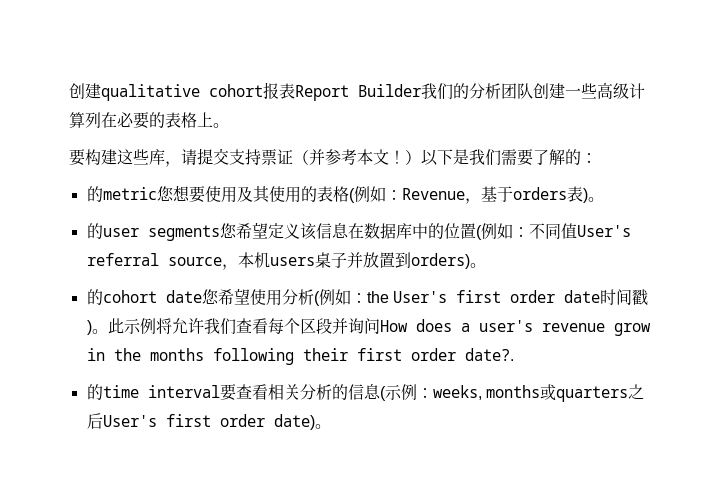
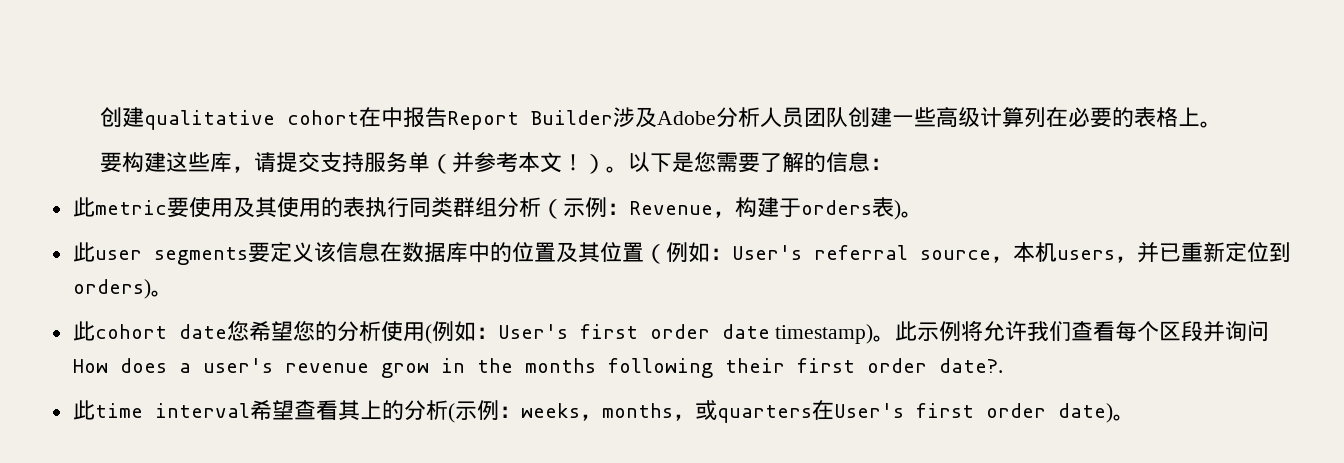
- 创建qualitative cohort报表Report Builder我们的分析团队创建一些高级计算列在必要的表格上。
+ 创建qualitative cohort在中报告Report Builder涉及Adobe分析人员团队创建一些高级计算列在必要的表格上。
- 要构建这些库，请提交支持票证（并参考本文！）以下是我们需要了解的：
+ 要构建这些库，请提交支持服务单（并参考本文！）。以下是您需要了解的信息：
- 的metric您想要使用及其使用的表格(例如：Revenue，基于orders表)。
+ 此metric要使用及其使用的表执行同类群组分析（示例：Revenue，构建于orders表)。
- 的user segments您希望定义该信息在数据库中的位置(例如：不同值User's referral source，本机users桌子并放置到orders)。
+ 此user segments要定义该信息在数据库中的位置及其位置（例如：User's referral source，本机users，并已重新定位到orders)。
- 的cohort date您希望使用分析(例如：the User's first order date时间戳)。
+ 此cohort date您希望您的分析使用(例如：User's first order date timestamp)。
- 的time interval要查看相关分析的信息(示例：weeks, months或quarters之后User's first order date)。
+ 此time interval希望查看其上的分析(示例：weeks，months，或quarters在User's first order date)。

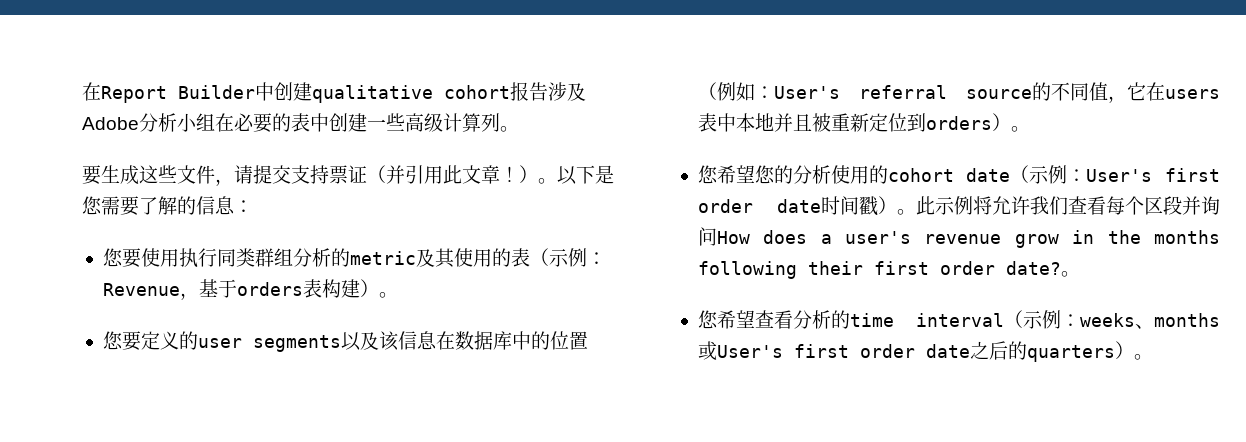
- 创建qualitative cohort在中报告Report Builder涉及Adobe分析人员团队创建一些高级计算列在必要的表格上。
- 要构建这些库，请提交支持服务单（并参考本文！）。
+ 在Report Builder中创建qualitative cohort报告涉及Adobe分析小组在必要的表中创建一些高级计算列。
+ 要生成这些文件，请提交支持票证（并引用此文章！）。
- 此metric要使用及其使用的表执行同类群组分析（示例：Revenue，构建于orders表)。
- 此user segments要定义该信息在数据库中的位置及其位置（例如：User's referral source，本机users，并已重新定位到orders)。
- 此cohort date您希望您的分析使用(例如：User's first order date timestamp)。
+ 您要使用执行同类群组分析的metric及其使用的表（示例：Revenue，基于orders表构建）。
+ 您要定义的user segments以及该信息在数据库中的位置（例如：User's referral source的不同值，它在users表中本地并且被重新定位到orders）。
+ 您希望您的分析使用的cohort date（示例：User's first order date时间戳）。
- 此示例将允许我们查看每个区段并询问How does a user's revenue grow in the months following their first order date?.
- 此time interval希望查看其上的分析(示例：weeks，months，或quarters在User's first order date)。
+ 此示例将允许我们查看每个区段并询问How does a user's revenue grow in the months following their first order date?。
+ 您希望查看分析的time interval（示例：weeks、months或User's first order date之后的quarters）。

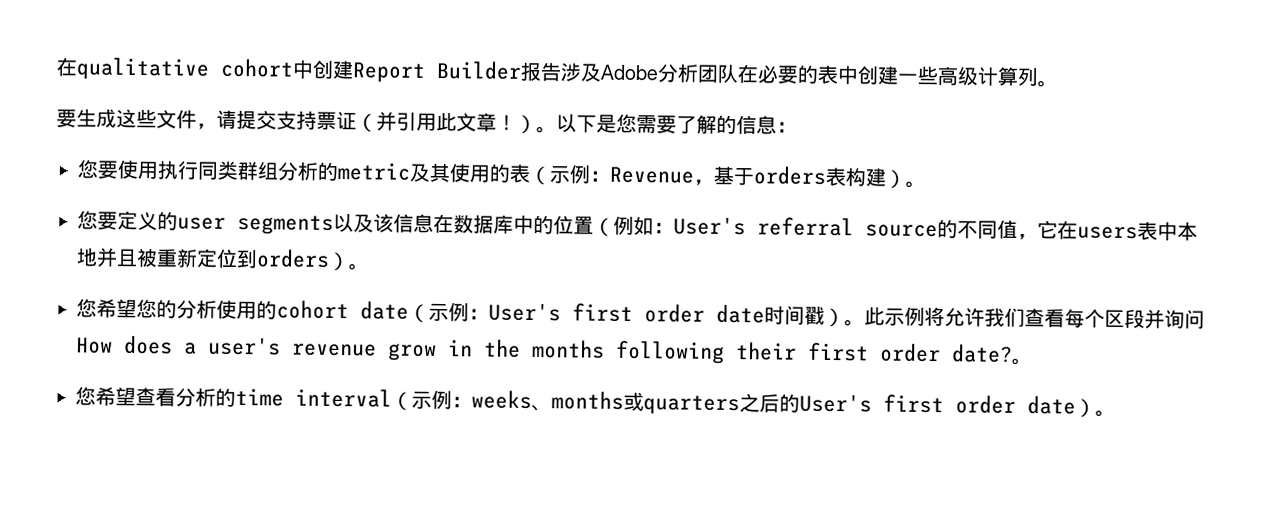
- 在Report Builder中创建qualitative cohort报告涉及Adobe分析小组在必要的表中创建一些高级计算列。
+ 在qualitative cohort中创建Report Builder报告涉及Adobe分析团队在必要的表中创建一些高级计算列。
- 您希望查看分析的time interval（示例：weeks、months或User's first order date之后的quarters）。
+ 您希望查看分析的time interval（示例：weeks、months或quarters之后的User's first order date）。

